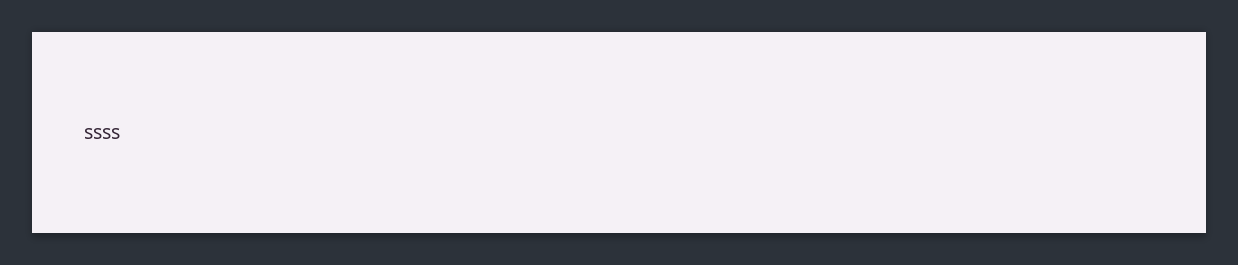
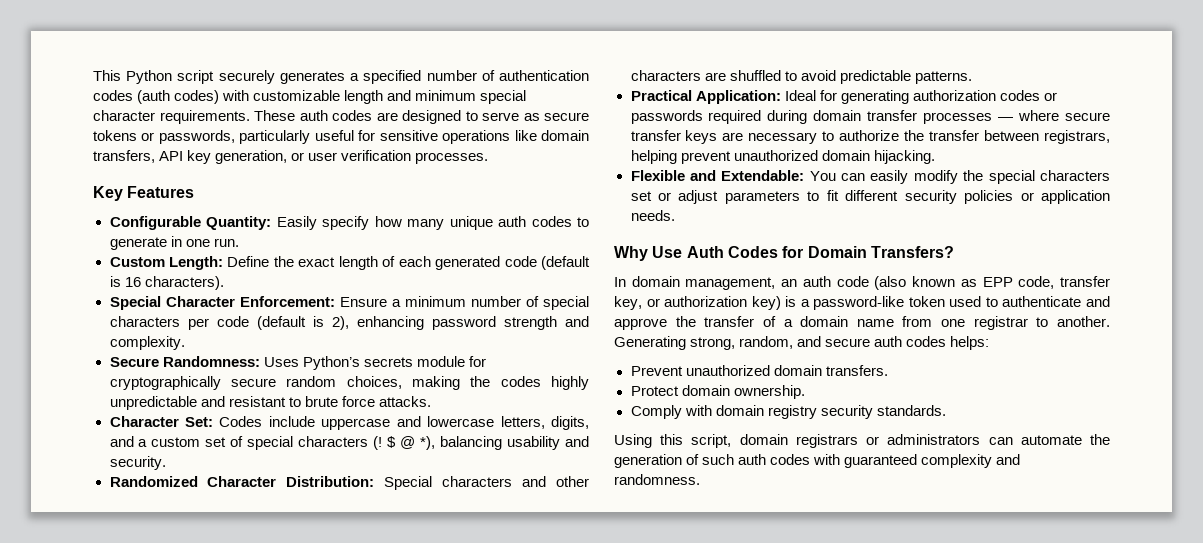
- ssss
+ This Python script securely generates a specified number of authentication codes (auth codes) with customizable length and minimum special character requirements. These auth codes are designed to serve as secure tokens or passwords, particularly useful for sensitive operations like domain transfers, API key generation, or user verification processes.
+ Key Features
+ Configurable Quantity: Easily specify how many unique auth codes to generate in one run.
+ Custom Length: Define the exact length of each generated code (default is 16 characters).
+ Special Character Enforcement: Ensure a minimum number of special characters per code (default is 2), enhancing password strength and complexity.
+ Secure Randomness: Uses Python’s secrets module for cryptographically secure random choices, making the codes highly unpredictable and resistant to brute force attacks.
+ Character Set: Codes include uppercase and lowercase letters, digits, and a custom set of special characters (! $ @ *), balancing usability and security.
+ Randomized Character Distribution: Special characters and other characters are shuffled to avoid predictable patterns.
+ Practical Application: Ideal for generating authorization codes or passwords required during domain transfer processes — where secure transfer keys are necessary to authorize the transfer between registrars, helping prevent unauthorized domain hijacking.
+ Flexible and Extendable: You can easily modify the special characters set or adjust parameters to fit different security policies or application needs.
+ Why Use Auth Codes for Domain Transfers?
+ In domain management, an auth code (also known as EPP code, transfer key, or authorization key) is a password-like token used to authenticate and approve the transfer of a domain name from one registrar to another. Generating strong, random, and secure auth codes helps:
+ Prevent unauthorized domain transfers.
+ Protect domain ownership.
+ Comply with domain registry security standards.
+ Using this script, domain registrars or administrators can automate the generation of such auth codes with guaranteed complexity and randomness.

